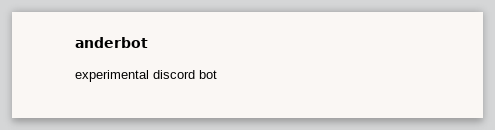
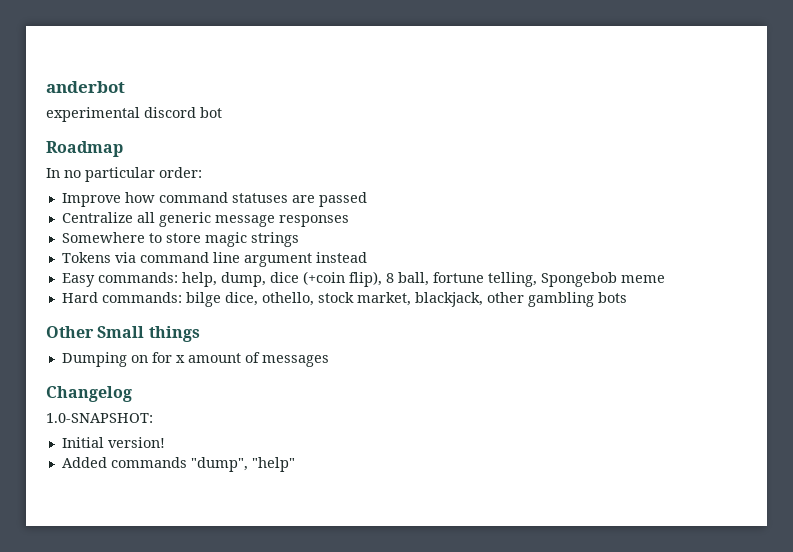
+ Roadmap
+ In no particular order:
+ Improve how command statuses are passed
+ Centralize all generic message responses
+ Somewhere to store magic strings
+ Tokens via command line argument instead
+ Easy commands: help, dump, dice (+coin flip), 8 ball, fortune telling, Spongebob meme
+ Hard commands: bilge dice, othello, stock market, blackjack, other gambling bots
+ Other Small things
+ Dumping on for x amount of messages
+ Changelog
+ 1.0-SNAPSHOT:
+ Initial version!
+ Added commands "dump", "help"

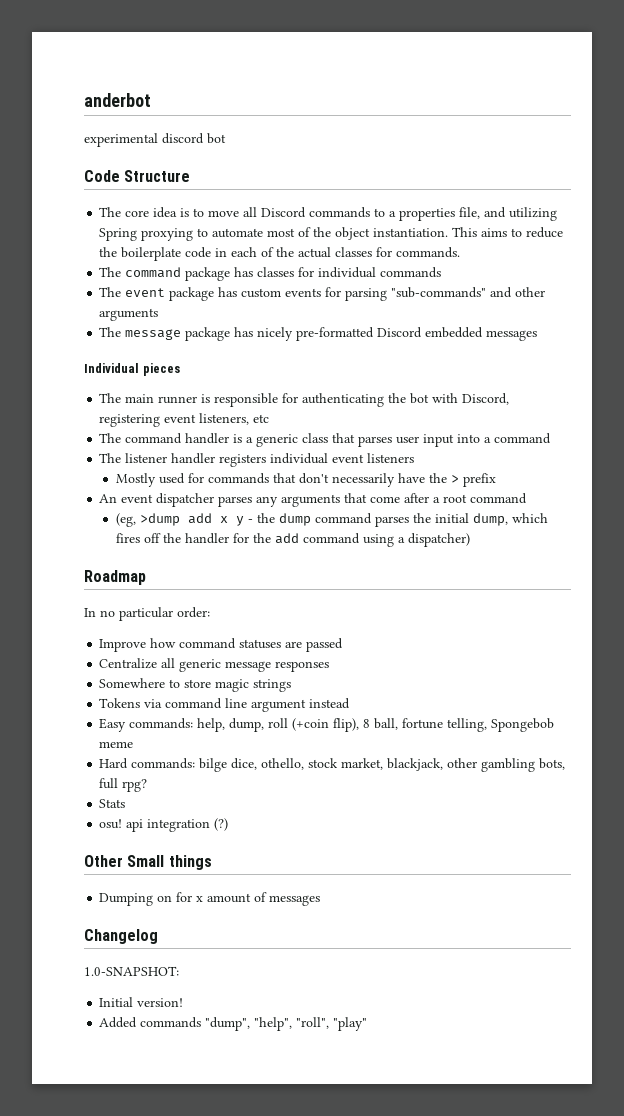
+ Code Structure
+ The core idea is to move all Discord commands to a properties file, and utilizing Spring proxying to automate most of the object instantiation. This aims to reduce the boilerplate code in each of the actual classes for commands.
+ The command package has classes for individual commands
+ The event package has custom events for parsing "sub-commands" and other arguments
+ The message package has nicely pre-formatted Discord embedded messages
+ Individual pieces
+ The main runner is responsible for authenticating the bot with Discord, registering event listeners, etc
+ The command handler is a generic class that parses user input into a command
+ The listener handler registers individual event listeners
+ Mostly used for commands that don't necessarily have the > prefix
+ An event dispatcher parses any arguments that come after a root command
+ (eg, >dump add x y - the dump command parses the initial dump, which fires off the handler for the add command using a dispatcher)
- Easy commands: help, dump, dice (+coin flip), 8 ball, fortune telling, Spongebob meme
+ Easy commands: help, dump, roll (+coin flip), 8 ball, fortune telling, Spongebob meme
- Hard commands: bilge dice, othello, stock market, blackjack, other gambling bots
+ Hard commands: bilge dice, othello, stock market, blackjack, other gambling bots, full rpg?
+ Stats
+ osu! api integration (?)
- Added commands "dump", "help"
+ Added commands "dump", "help", "roll", "play"

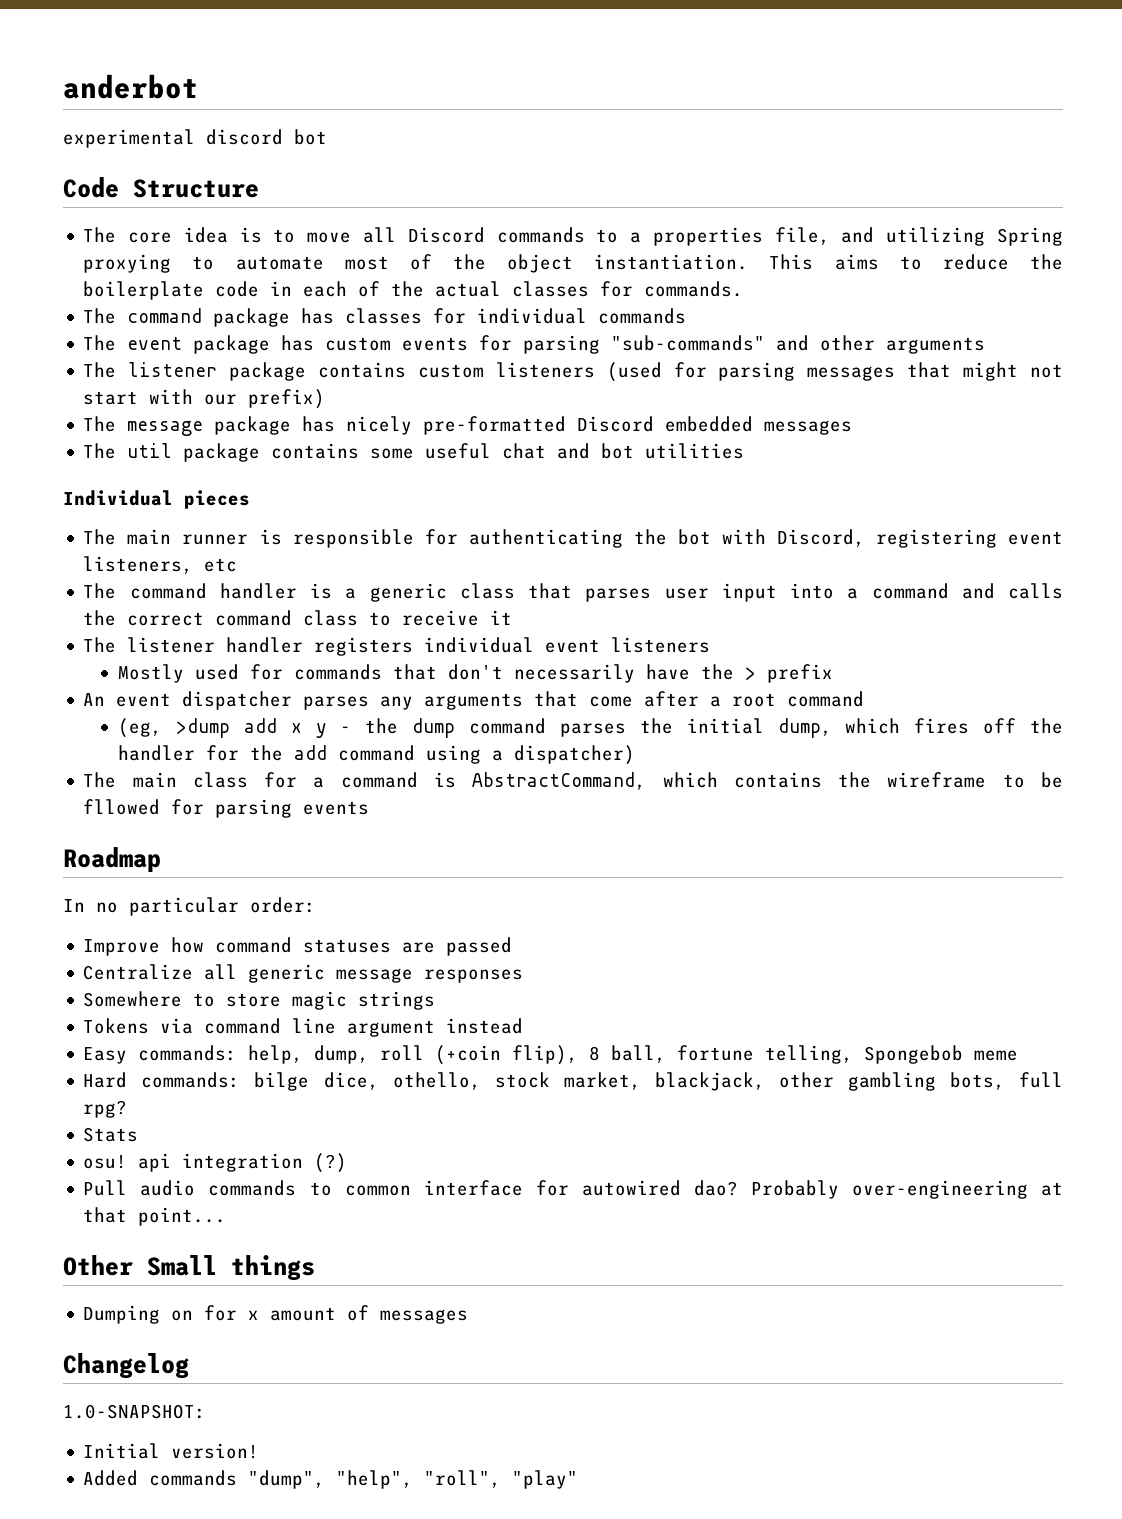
+ The listener package contains custom listeners (used for parsing messages that might not start with our prefix)
+ The util package contains some useful chat and bot utilities
- The command handler is a generic class that parses user input into a command
+ The command handler is a generic class that parses user input into a command and calls the correct command class to receive it
+ The main class for a command is AbstractCommand, which contains the wireframe to be fllowed for parsing events
+ Pull audio commands to common interface for autowired dao? Probably over-engineering at that point...

